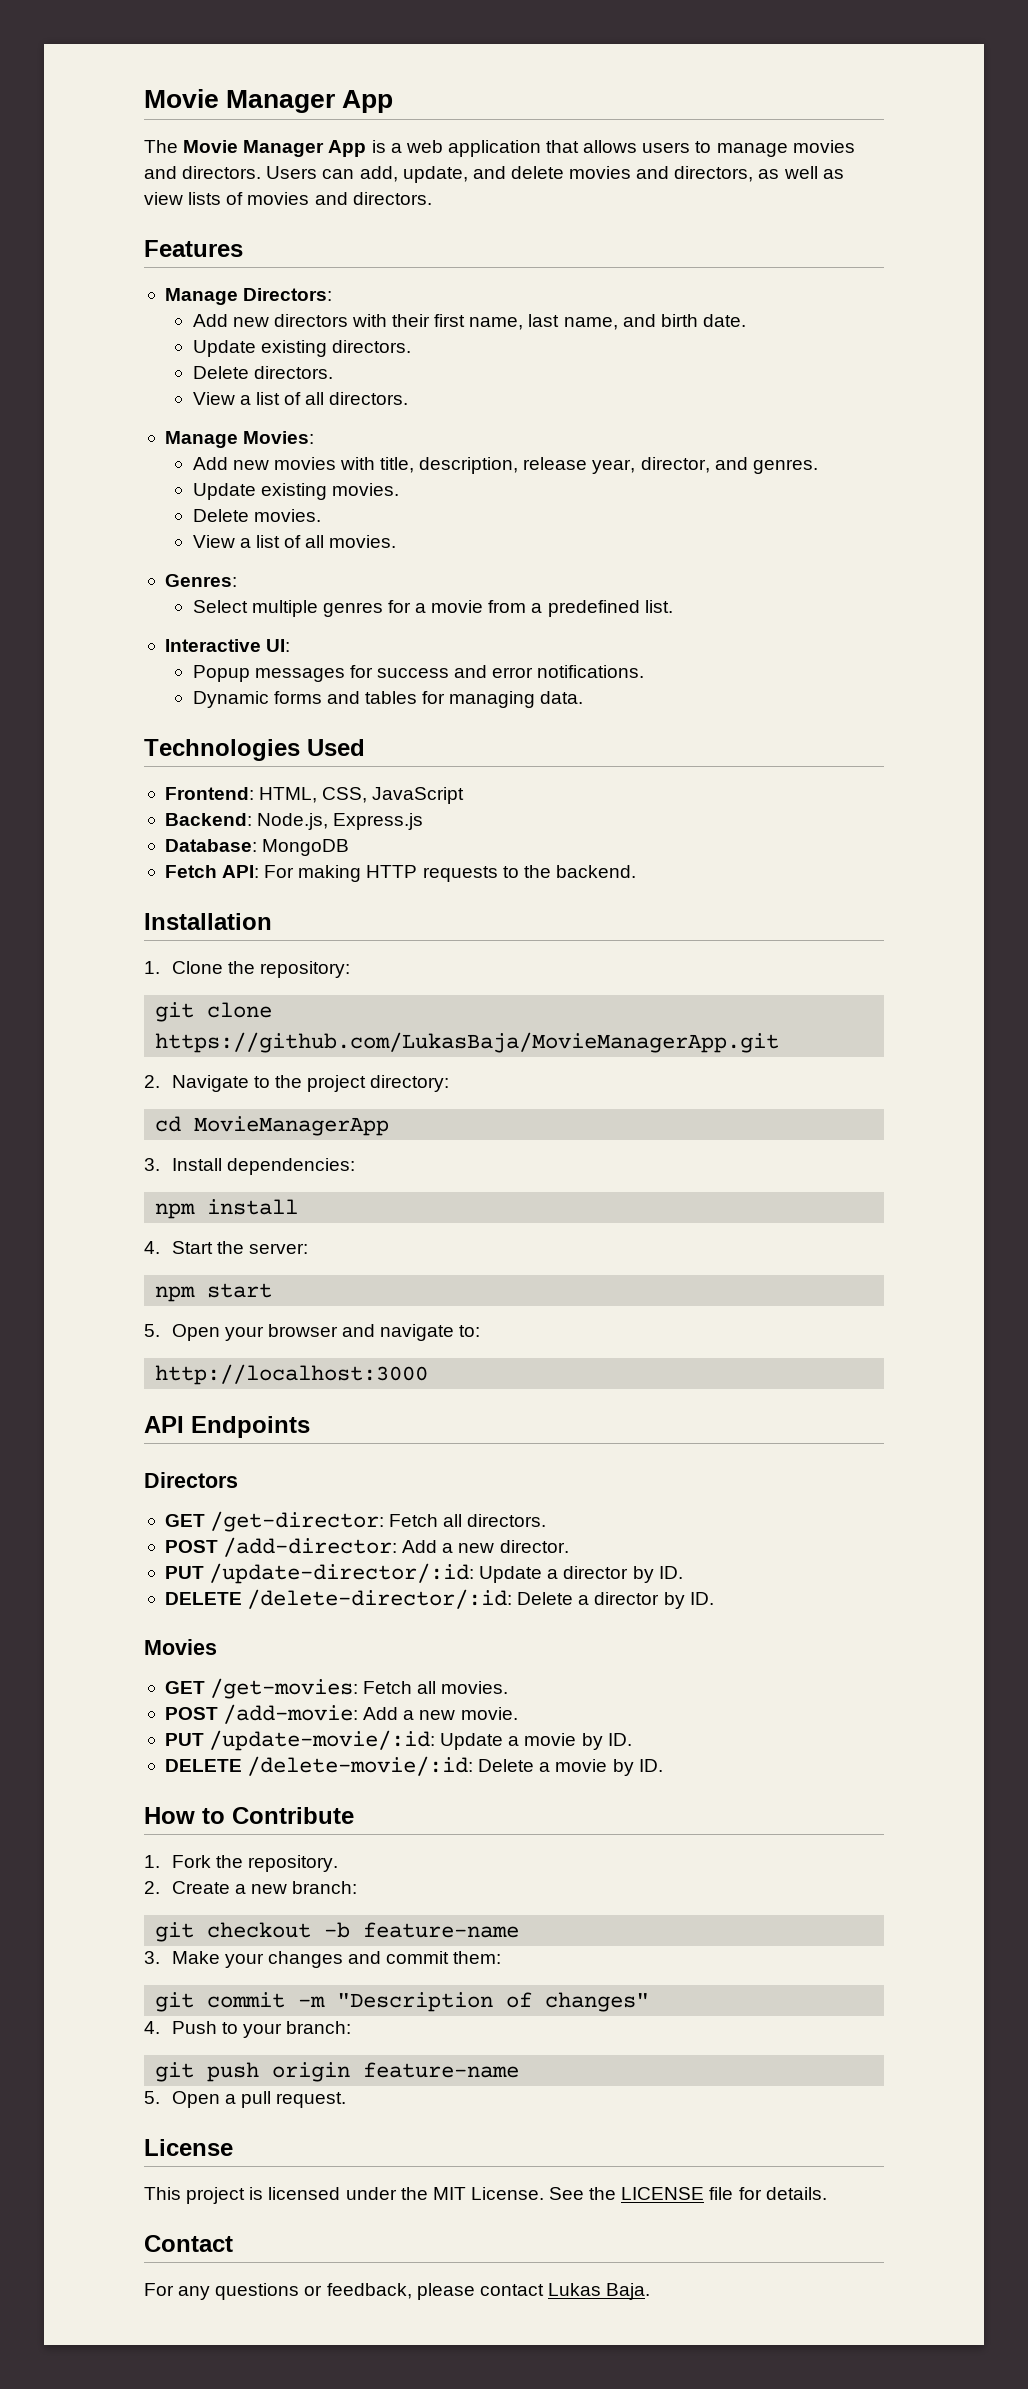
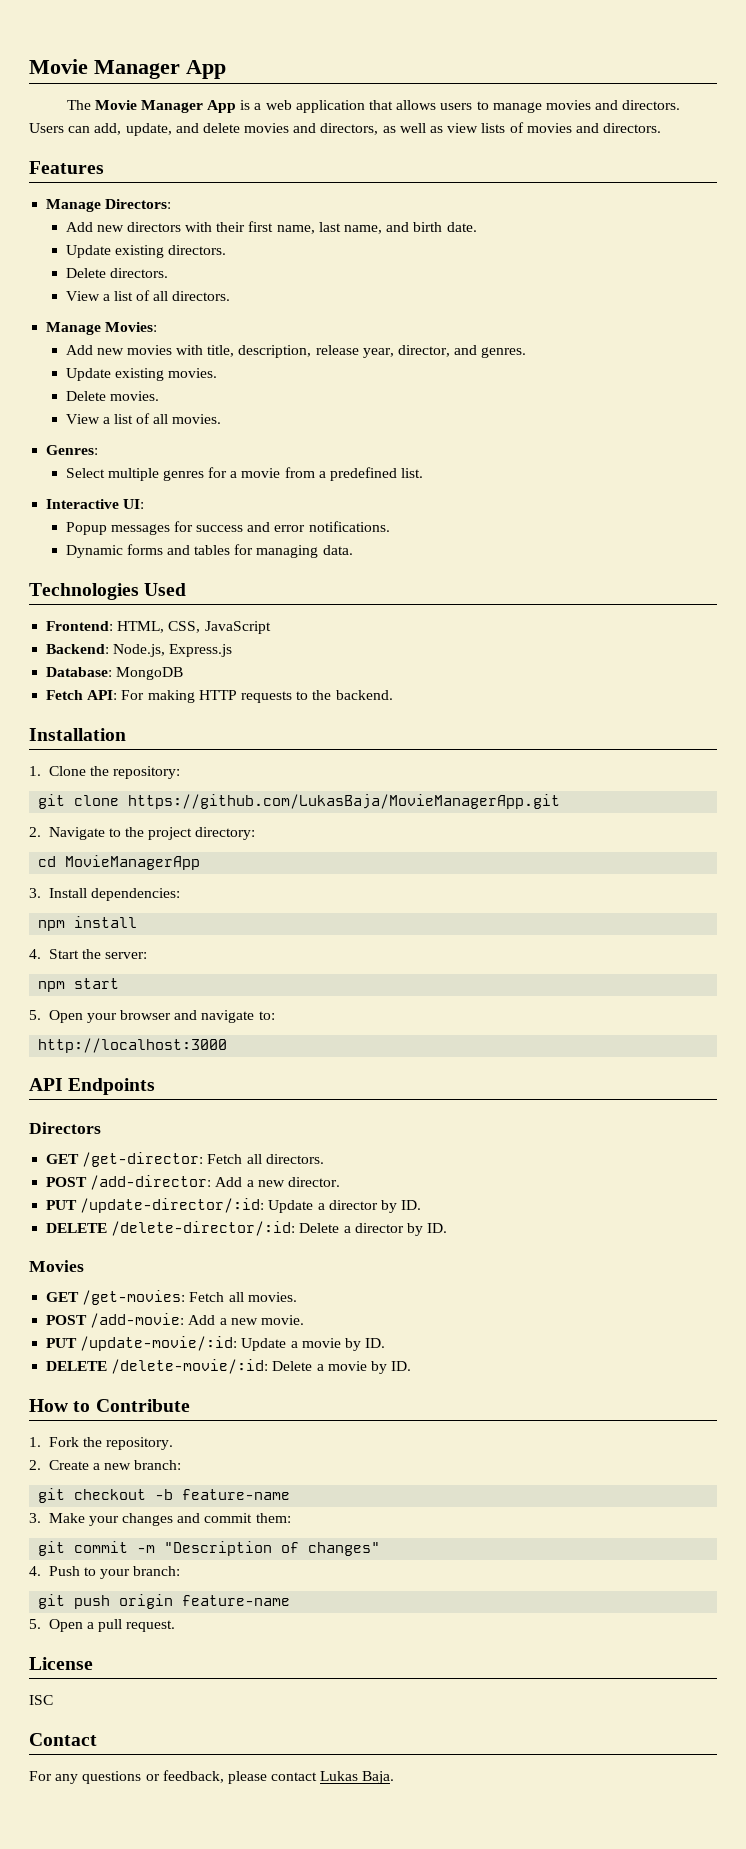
- This project is licensed under the MIT License. See the LICENSE file for details.
+ ISC

